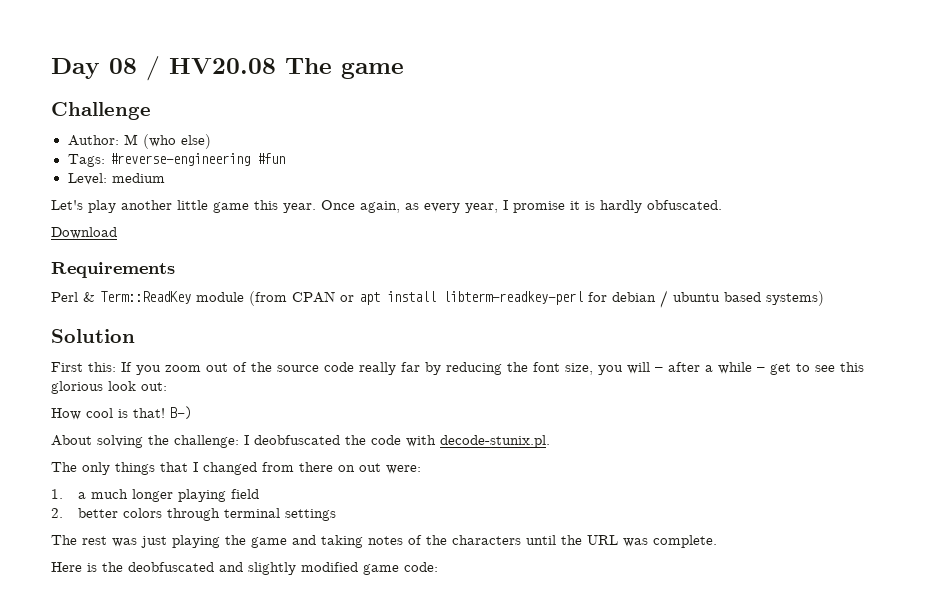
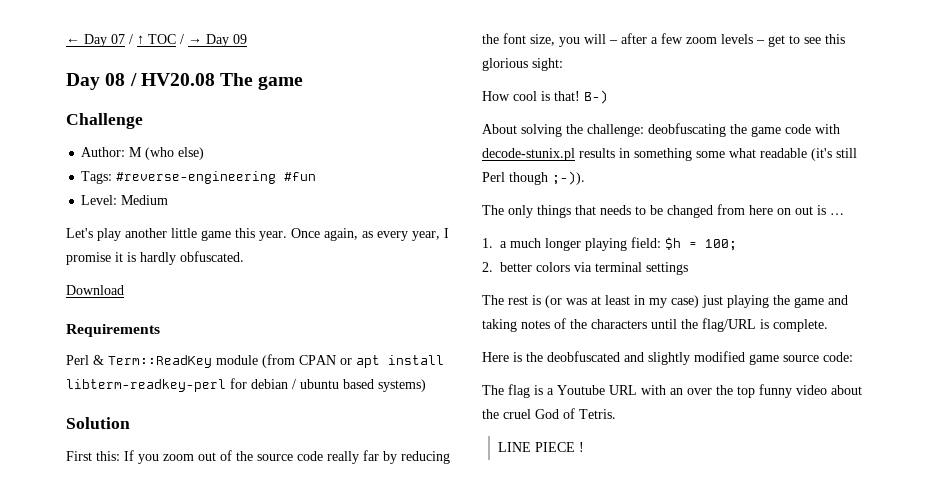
+ ← Day 07 / ↑ TOC / → Day 09
- Level: medium
+ Level: Medium
- First this: If you zoom out of the source code really far by reducing the font size, you will – after a while – get to see this glorious look out:
+ First this: If you zoom out of the source code really far by reducing the font size, you will – after a few zoom levels – get to see this glorious sight:
- About solving the challenge: I deobfuscated the code with decode-stunix.pl.
+ About solving the challenge: deobfuscating the game code with decode-stunix.pl results in something some what readable (it's still Perl though ;-)).
- The only things that I changed from there on out were:
+ The only things that needs to be changed from here on out is …
- 1. a much longer playing field
+ 1. a much longer playing field: $h = 100;
- 2. better colors through terminal settings
+ 2. better colors via terminal settings
- The rest was just playing the game and taking notes of the characters until the URL was complete.
+ The rest is (or was at least in my case) just playing the game and taking notes of the characters until the flag/URL is complete.
- Here is the deobfuscated and slightly modified game code:
+ Here is the deobfuscated and slightly modified game source code:
+ The flag is a Youtube URL with an over the top funny video about the cruel God of Tetris.
+ LINE PIECE !

